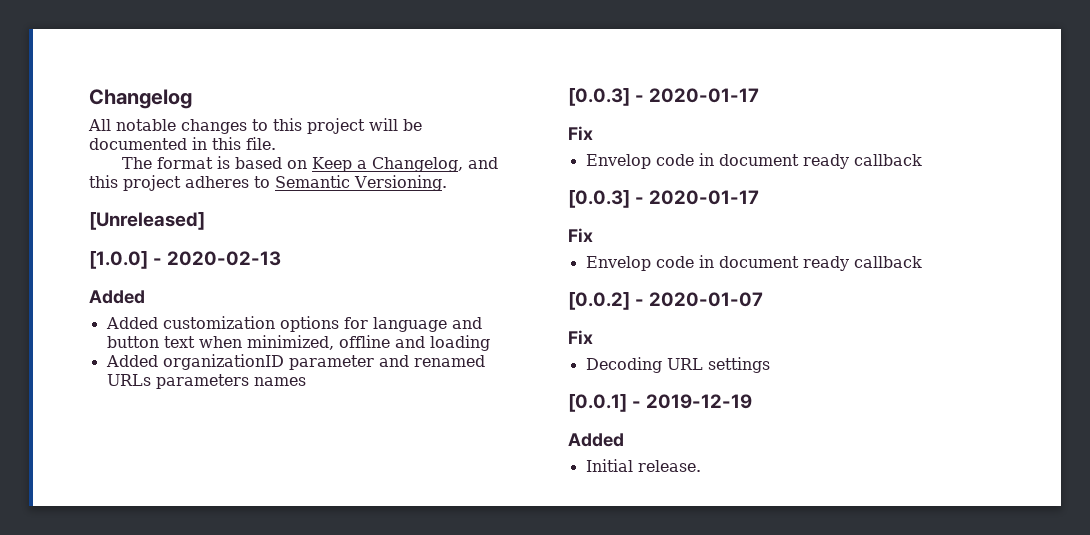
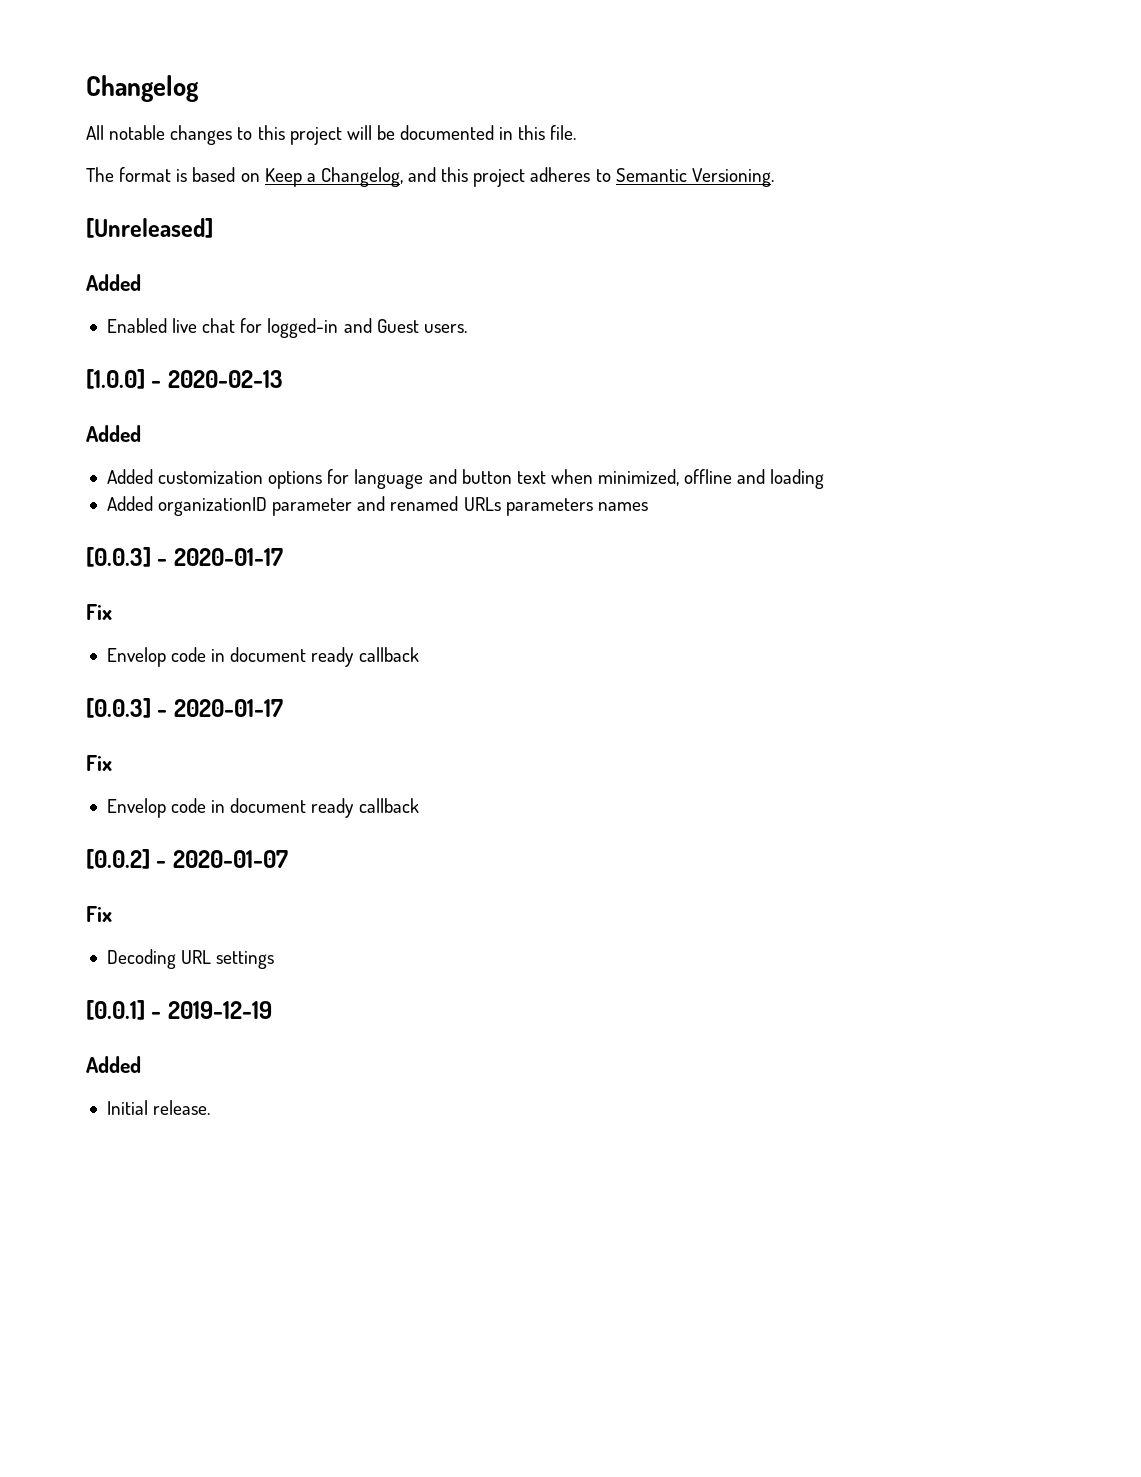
  [Unreleased]
+ Added
+ Enabled live chat for logged-in and Guest users.

